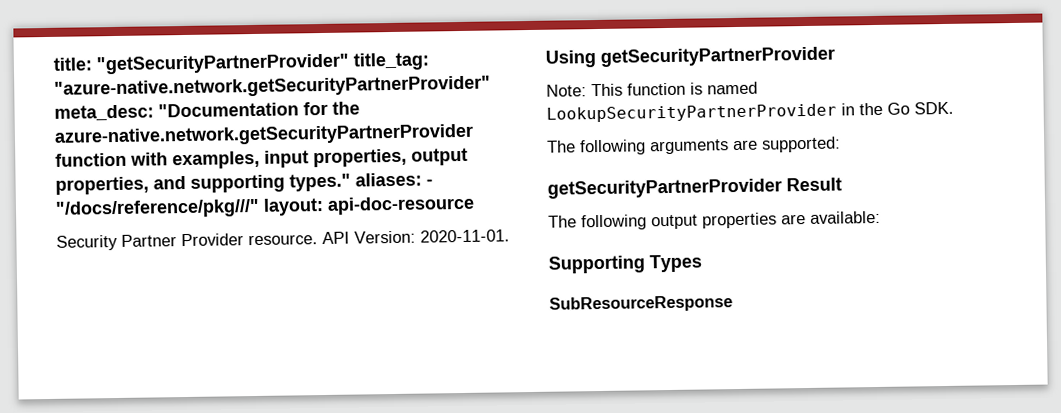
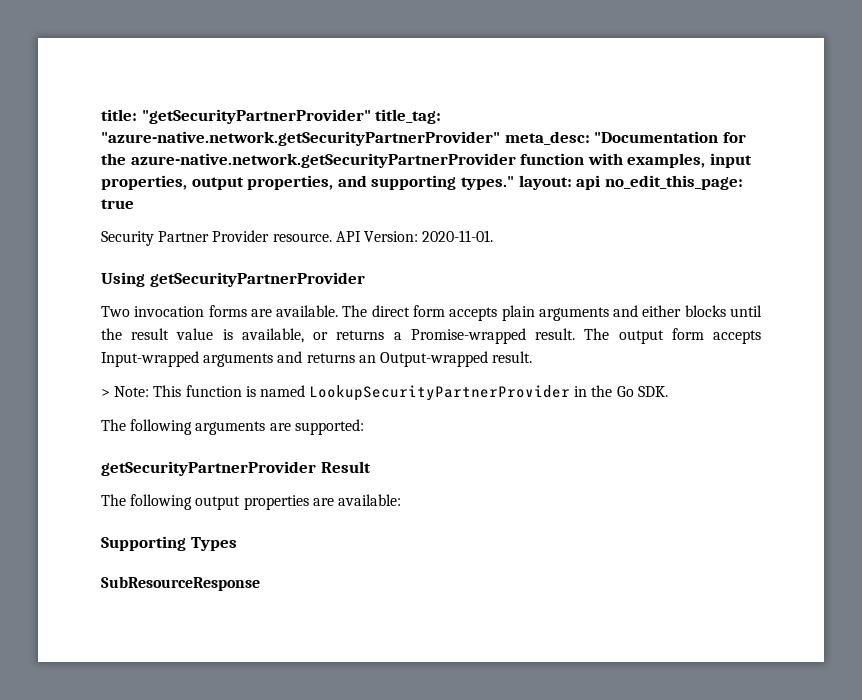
- title: "getSecurityPartnerProvider" title_tag: "azure-native.network.getSecurityPartnerProvider" meta_desc: "Documentation for the azure-native.network.getSecurityPartnerProvider function with examples, input properties, output properties, and supporting types." aliases: - "/docs/reference/pkg///" layout: api-doc-resource
+ title: "getSecurityPartnerProvider" title_tag: "azure-native.network.getSecurityPartnerProvider" meta_desc: "Documentation for the azure-native.network.getSecurityPartnerProvider function with examples, input properties, output properties, and supporting types." layout: api no_edit_this_page: true
- Note: This function is named LookupSecurityPartnerProvider in the Go SDK.
+ Two invocation forms are available. The direct form accepts plain arguments and either blocks until the result value is available, or returns a Promise-wrapped result. The output form accepts Input-wrapped arguments and returns an Output-wrapped result.
+ > Note: This function is named LookupSecurityPartnerProvider in the Go SDK.

